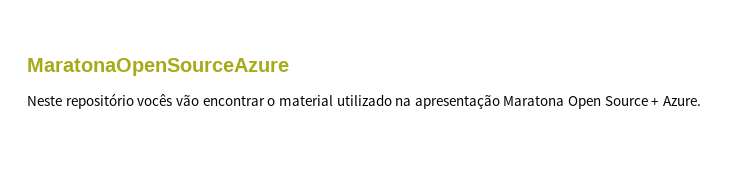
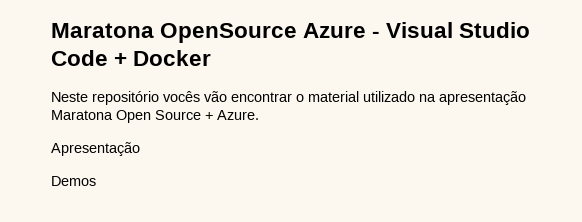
- MaratonaOpenSourceAzure
+ Maratona OpenSource Azure - Visual Studio Code + Docker
+ Apresentação
+ Demos

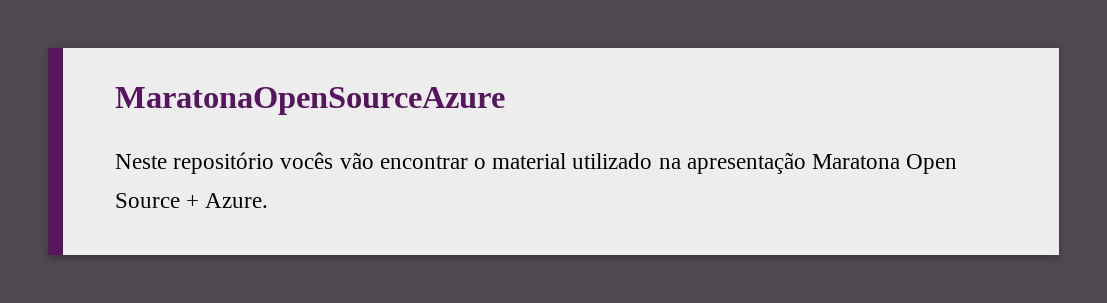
- Maratona OpenSource Azure - Visual Studio Code + Docker
+ MaratonaOpenSourceAzure
- Apresentação
- Demos

